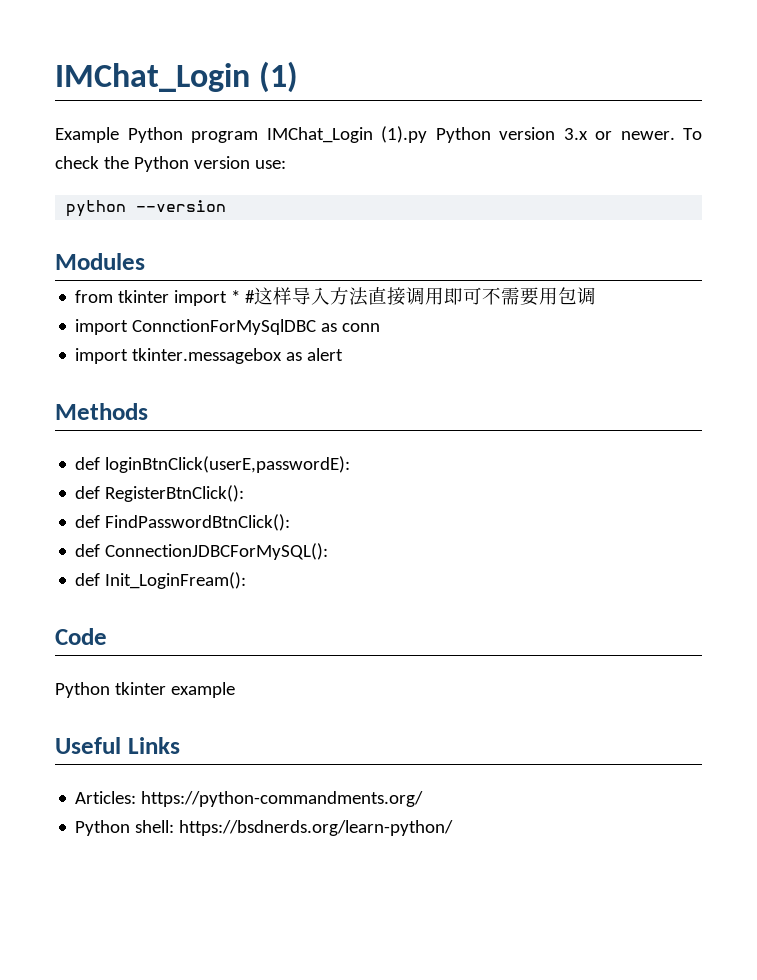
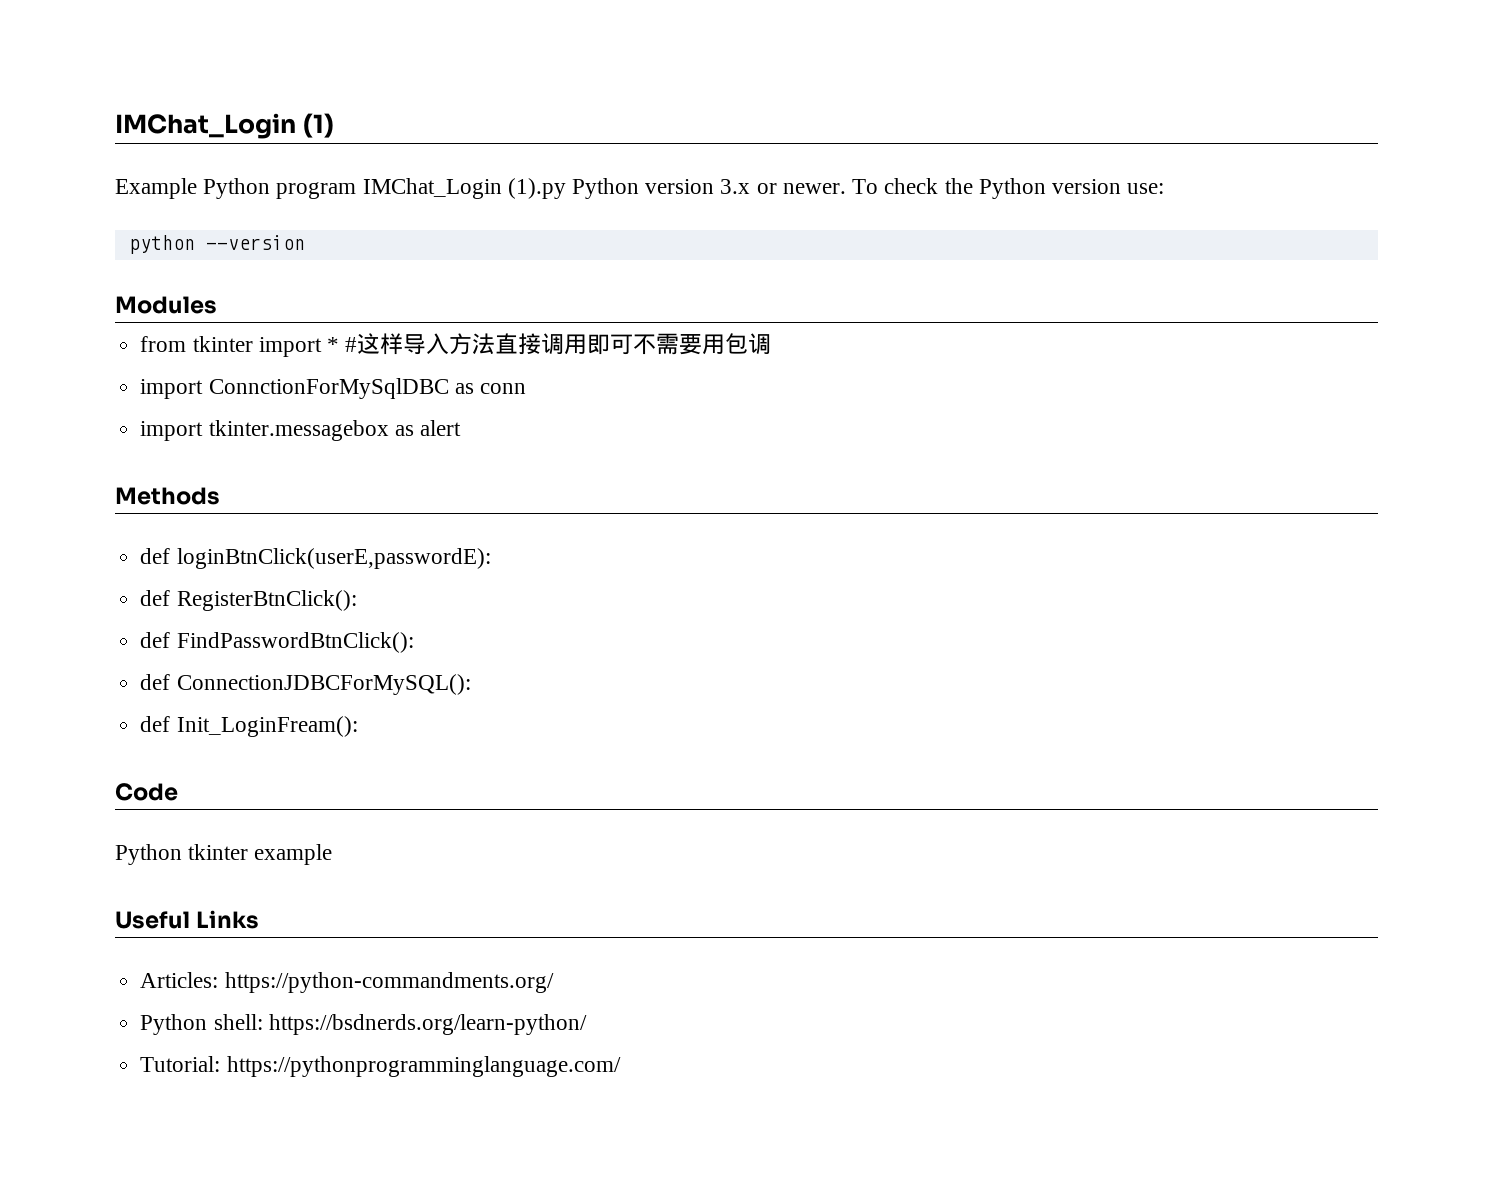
+ Tutorial: https://pythonprogramminglanguage.com/

